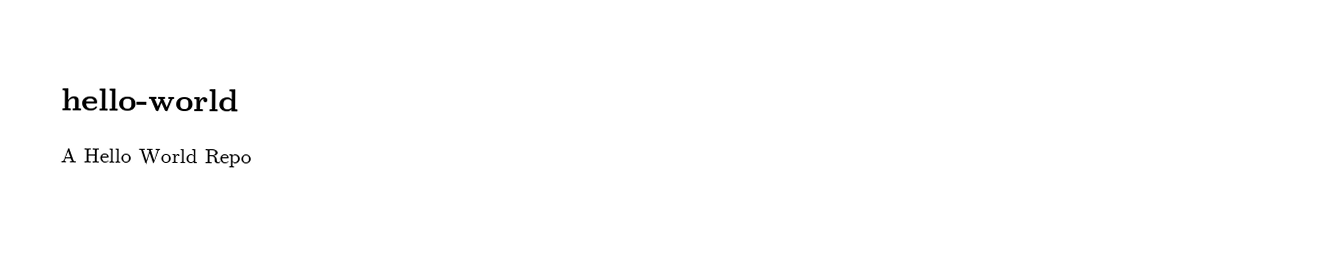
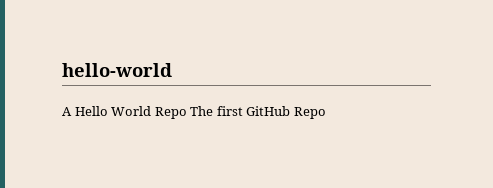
- A Hello World Repo
+ A Hello World Repo The first GitHub Repo

